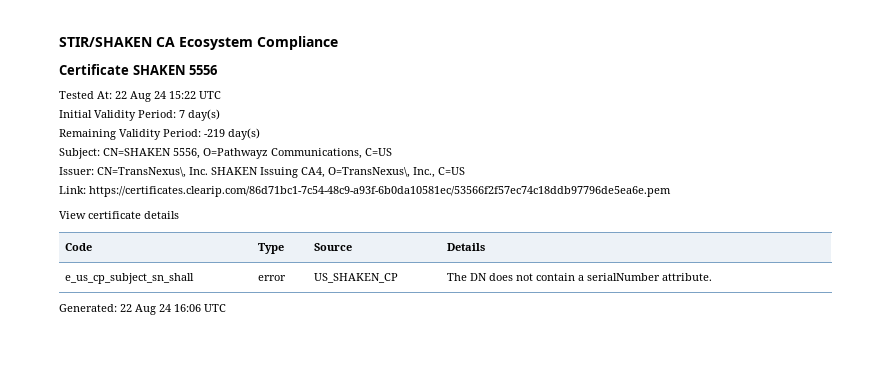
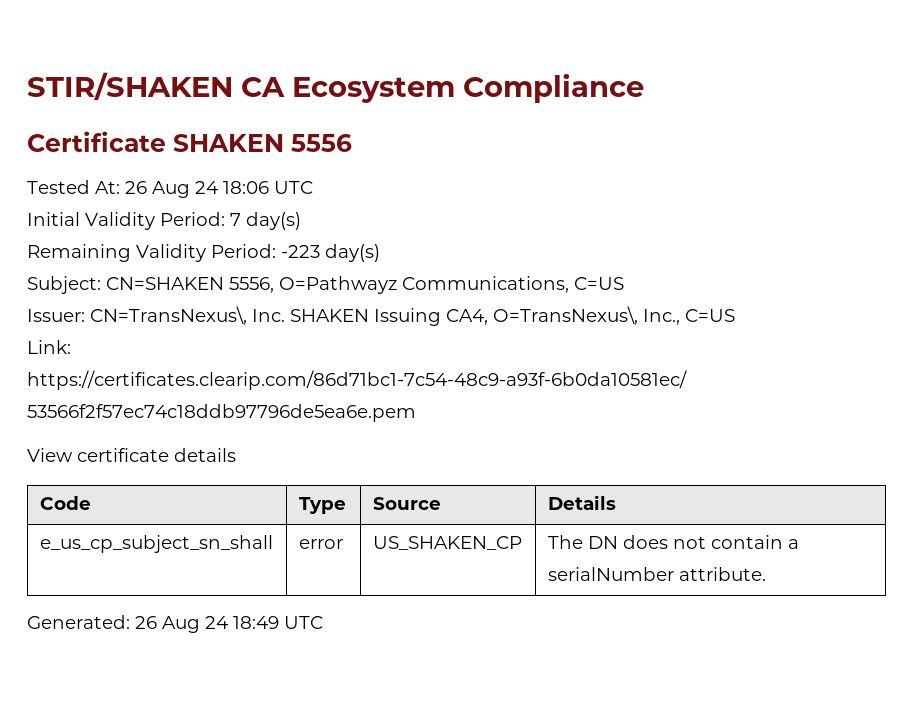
- Tested At: 22 Aug 24 15:22 UTC
+ Tested At: 26 Aug 24 18:06 UTC
- Remaining Validity Period: -219 day(s)
+ Remaining Validity Period: -223 day(s)
- Generated: 22 Aug 24 16:06 UTC
+ Generated: 26 Aug 24 18:49 UTC

